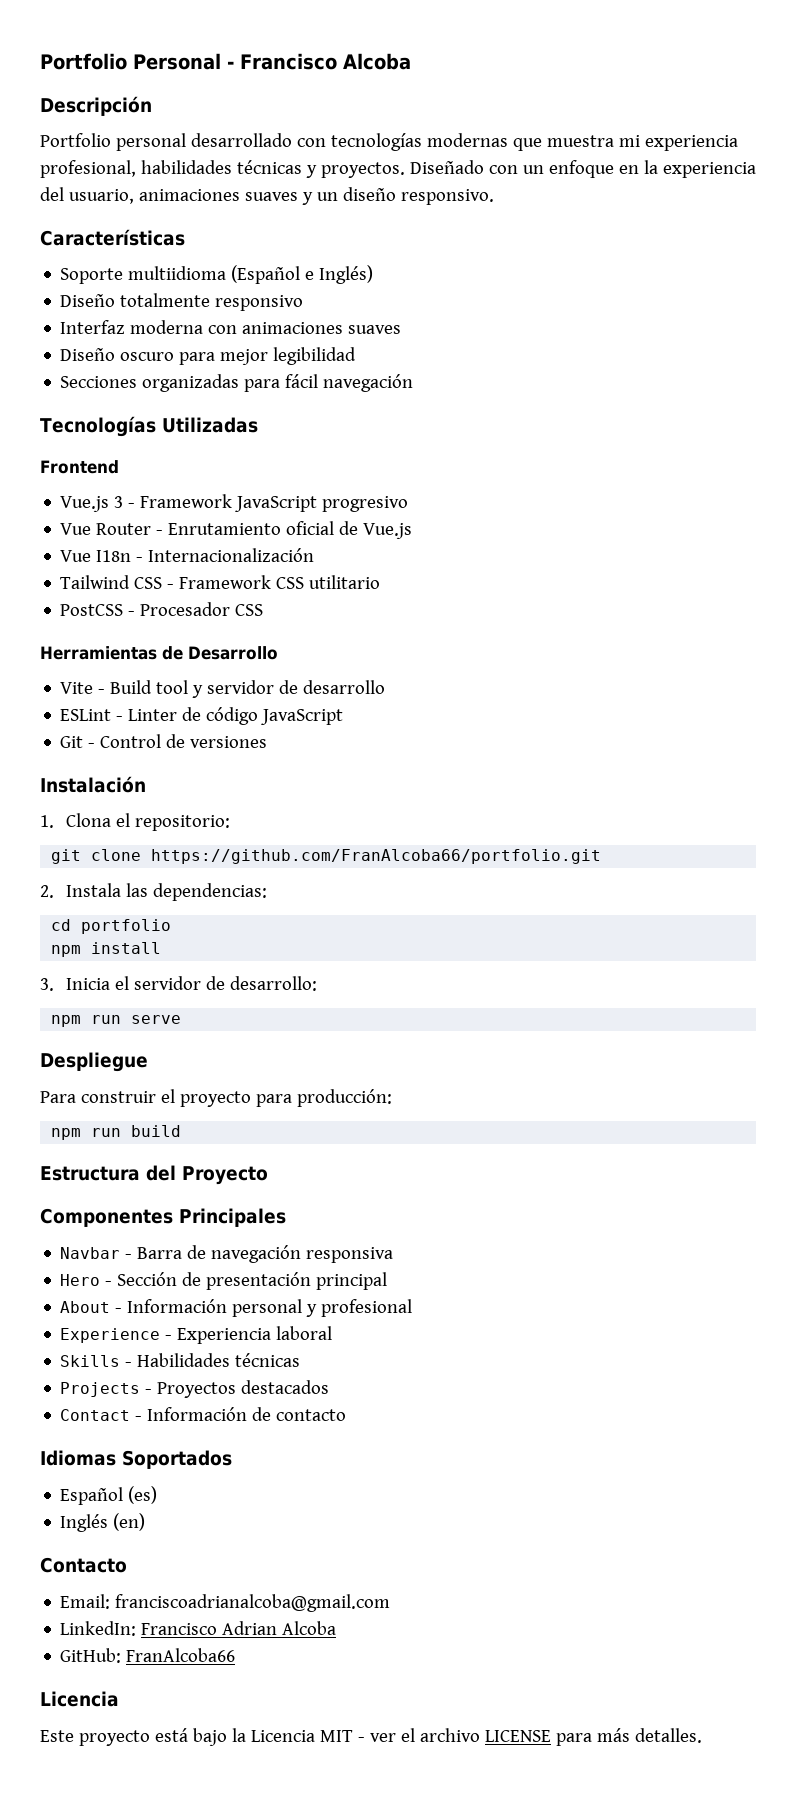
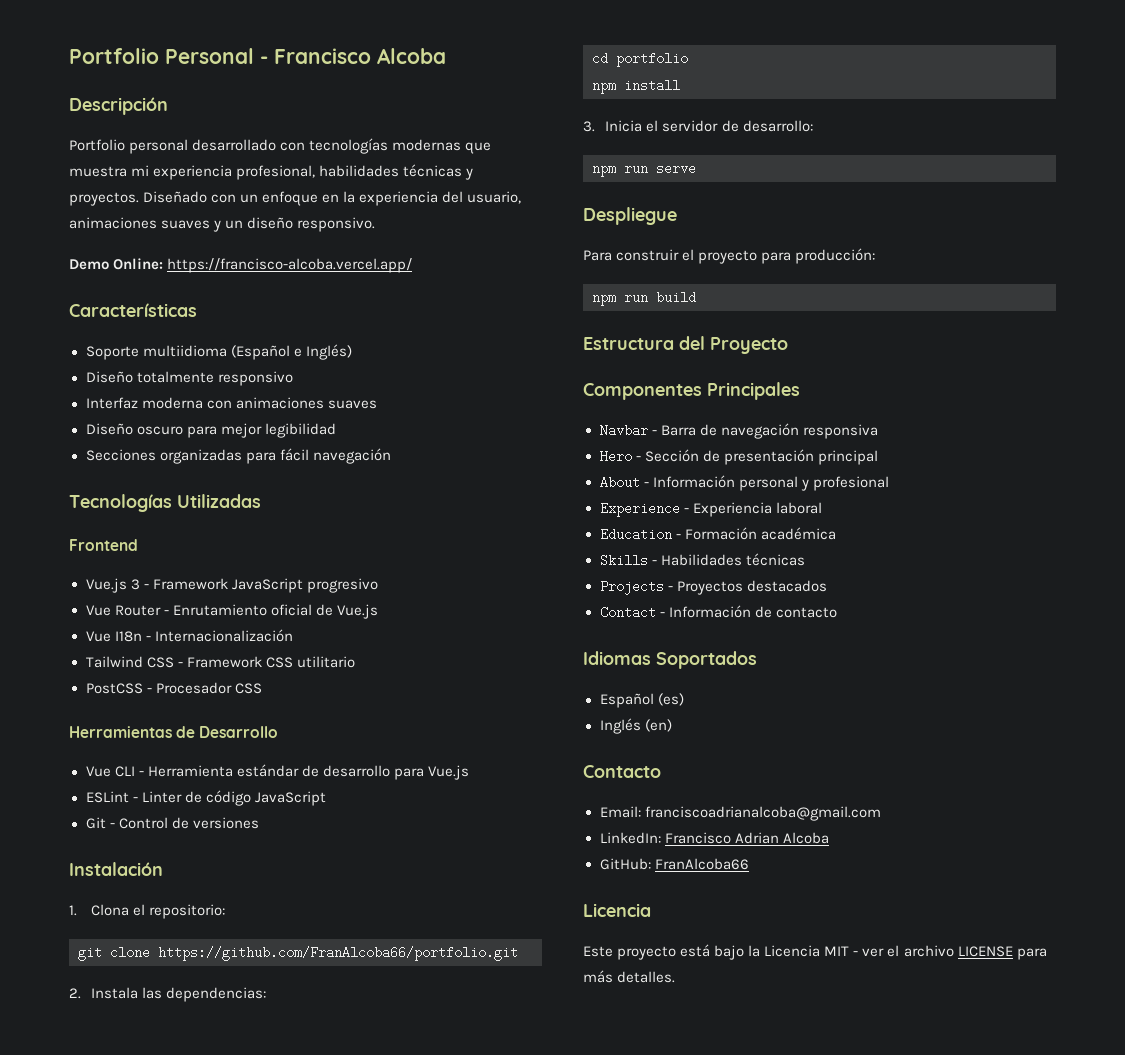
+ Demo Online: https://francisco-alcoba.vercel.app/
- Vite - Build tool y servidor de desarrollo
+ Vue CLI - Herramienta estándar de desarrollo para Vue.js
+ Education - Formación académica

